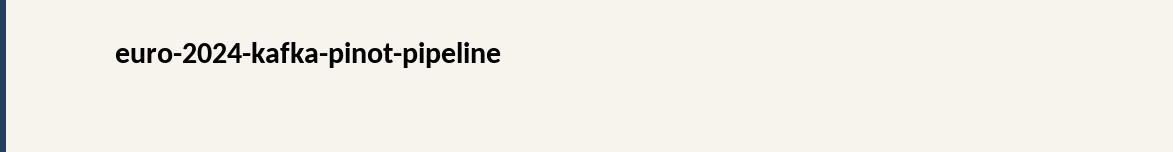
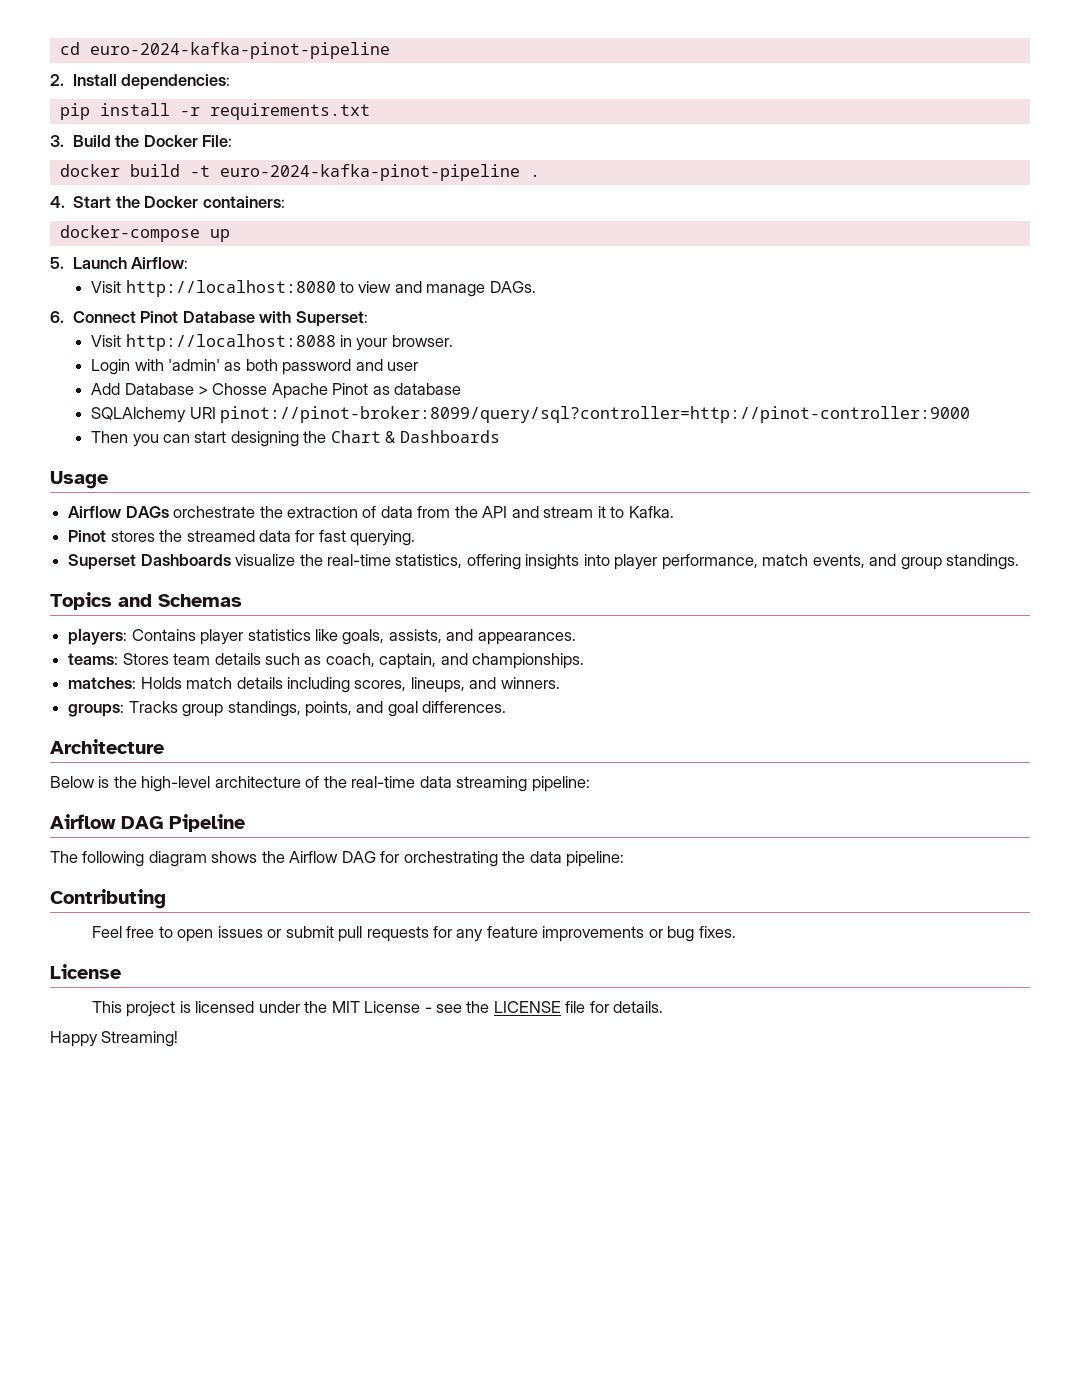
- euro-2024-kafka-pinot-pipeline
+ cd euro-2024-kafka-pinot-pipeline
+ 2. Install dependencies:
+ pip install -r requirements.txt
+ 3. Build the Docker File:
+ docker build -t euro-2024-kafka-pinot-pipeline .
+ 4. Start the Docker containers:
+ docker-compose up
+ 5. Launch Airflow:
+ Visit http://localhost:8080 to view and manage DAGs.
+ 6. Connect Pinot Database with Superset:
+ Visit http://localhost:8088 in your browser.
+ Login with 'admin' as both password and user
+ Add Database > Chosse Apache Pinot as database
+ SQLAlchemy URI pinot://pinot-broker:8099/query/sql?controller=http://pinot-controller:9000
+ Then you can start designing the Chart & Dashboards
+ Usage
+ Airflow DAGs orchestrate the extraction of data from the API and stream it to Kafka.
+ Pinot stores the streamed data for fast querying.
+ Superset Dashboards visualize the real-time statistics, offering insights into player performance, match events, and group standings.
+ Topics and Schemas
+ players: Contains player statistics like goals, assists, and appearances.
+ teams: Stores team details such as coach, captain, and championships.
+ matches: Holds match details including scores, lineups, and winners.
+ groups: Tracks group standings, points, and goal differences.
+ Architecture
+ Below is the high-level architecture of the real-time data streaming pipeline:
+ Airflow DAG Pipeline
+ The following diagram shows the Airflow DAG for orchestrating the data pipeline:
+ Contributing
+ Feel free to open issues or submit pull requests for any feature improvements or bug fixes.
+ License
+ This project is licensed under the MIT License - see the LICENSE file for details.
+ Happy Streaming!

